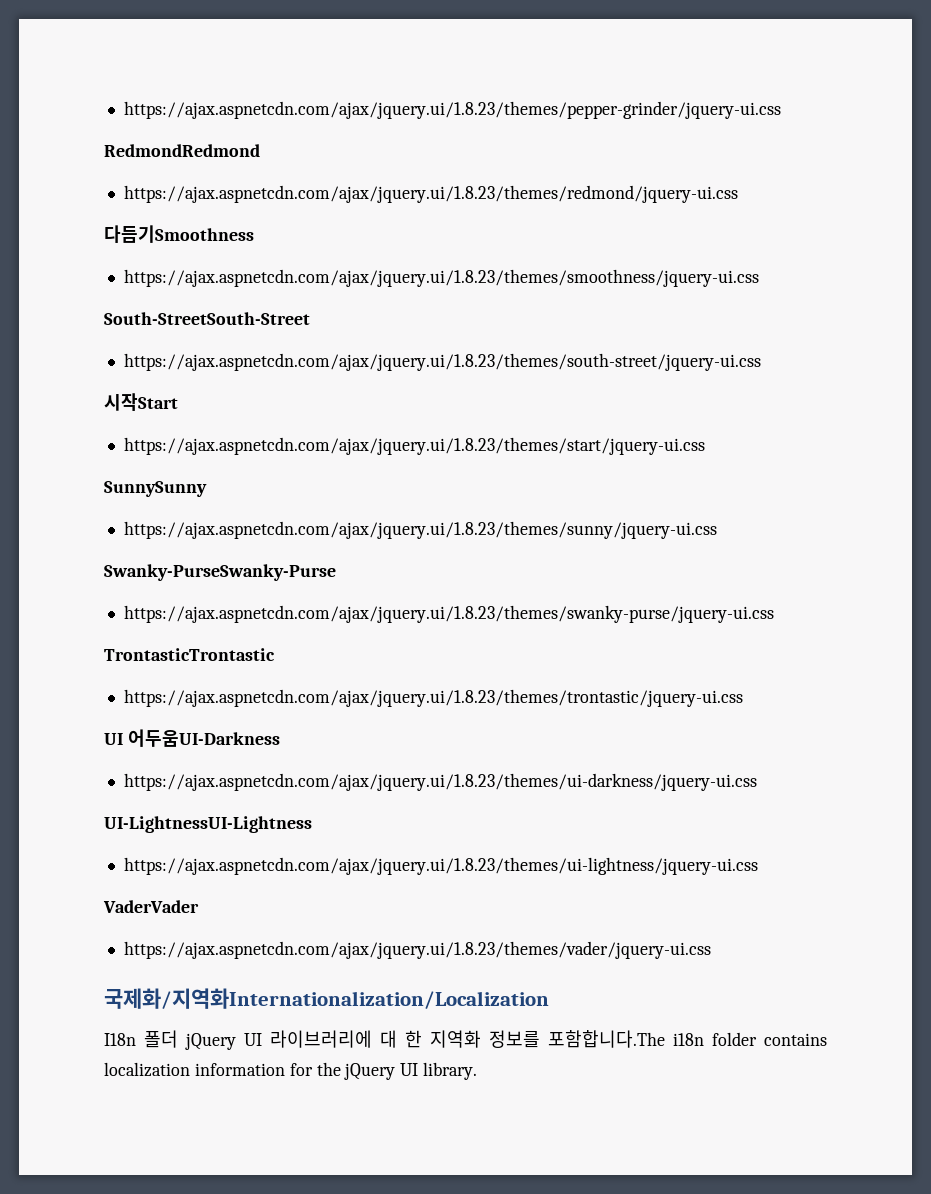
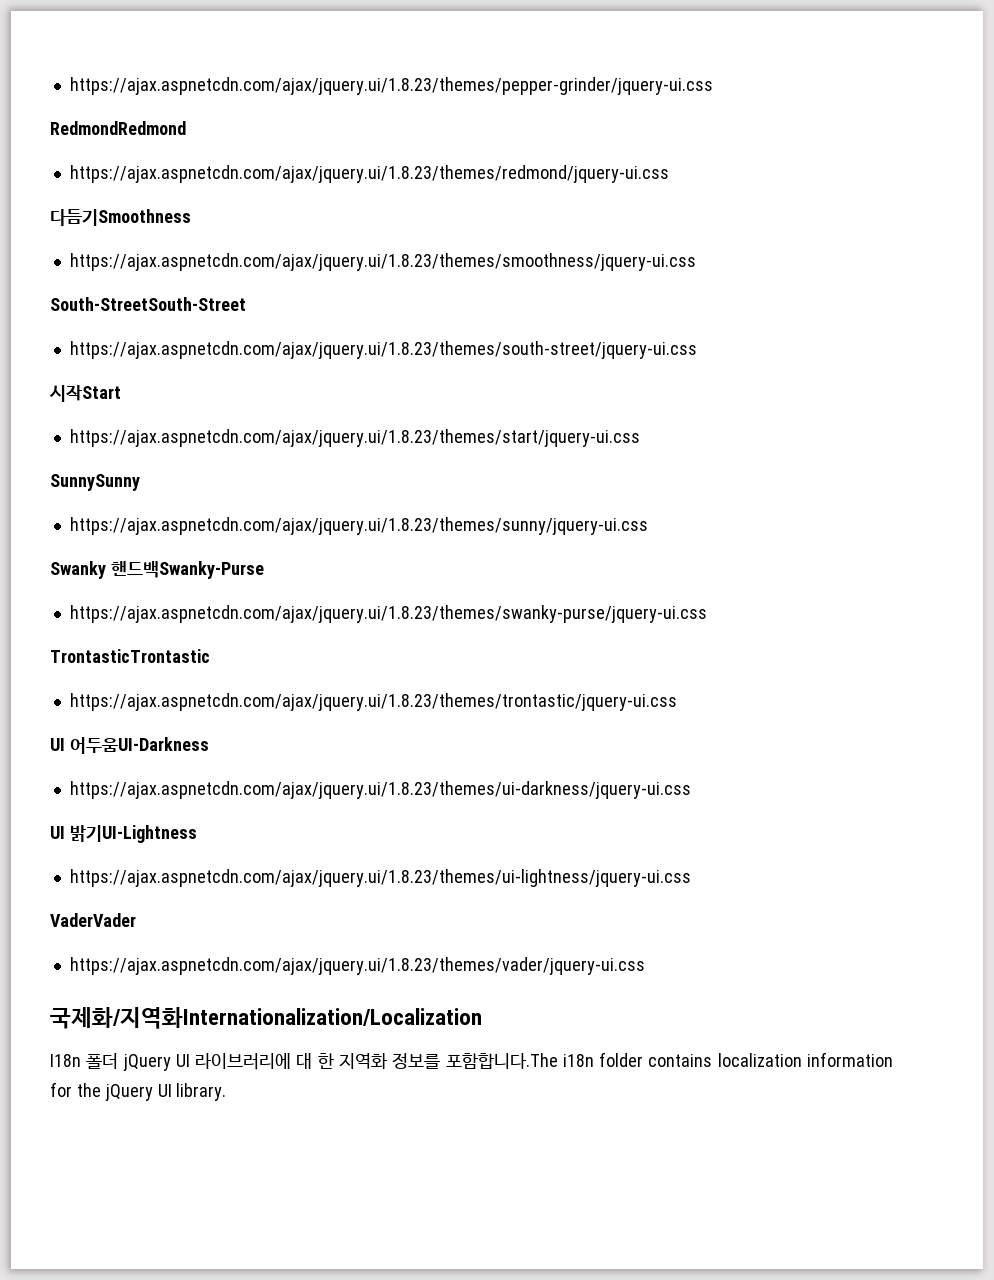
- Swanky-PurseSwanky-Purse
+ Swanky 핸드백Swanky-Purse
- UI-LightnessUI-Lightness
+ UI 밝기UI-Lightness

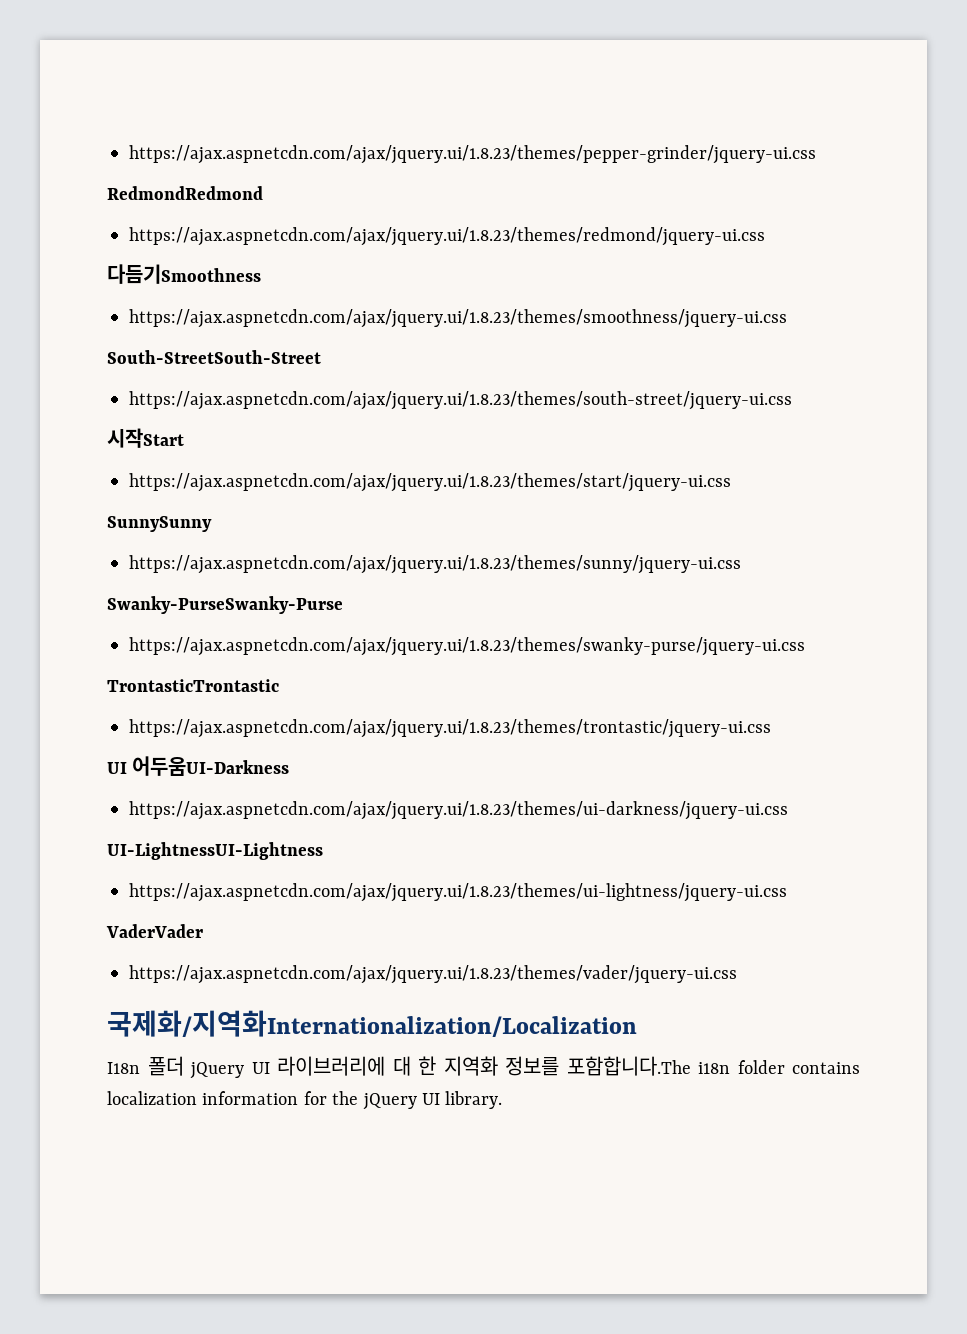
- Swanky 핸드백Swanky-Purse
+ Swanky-PurseSwanky-Purse
- UI 밝기UI-Lightness
+ UI-LightnessUI-Lightness

